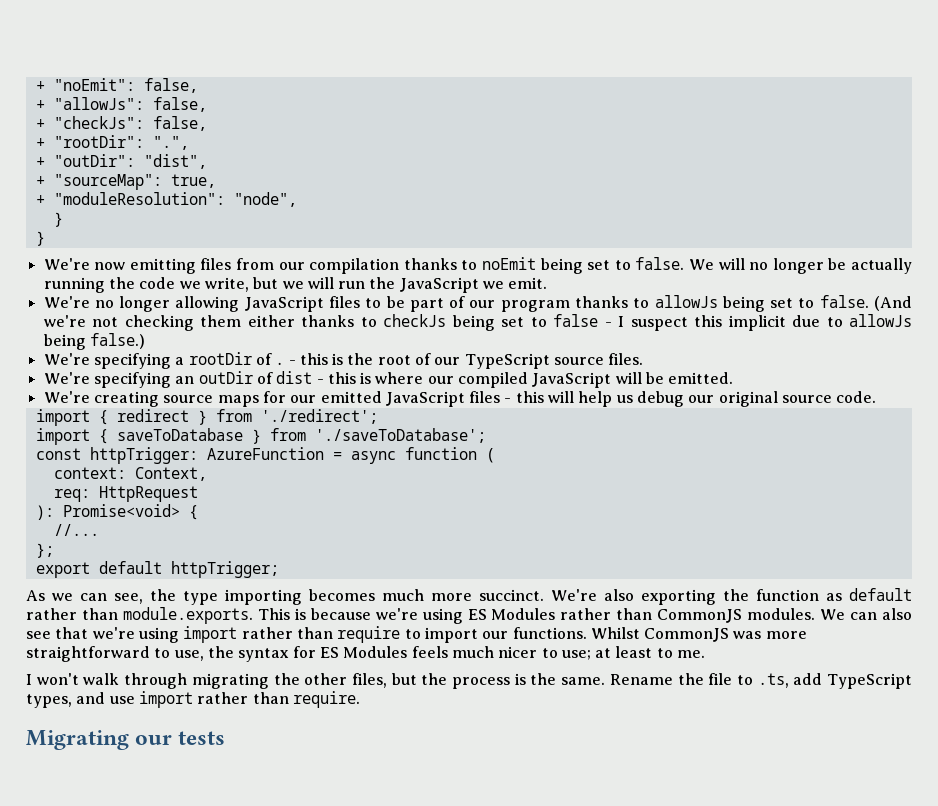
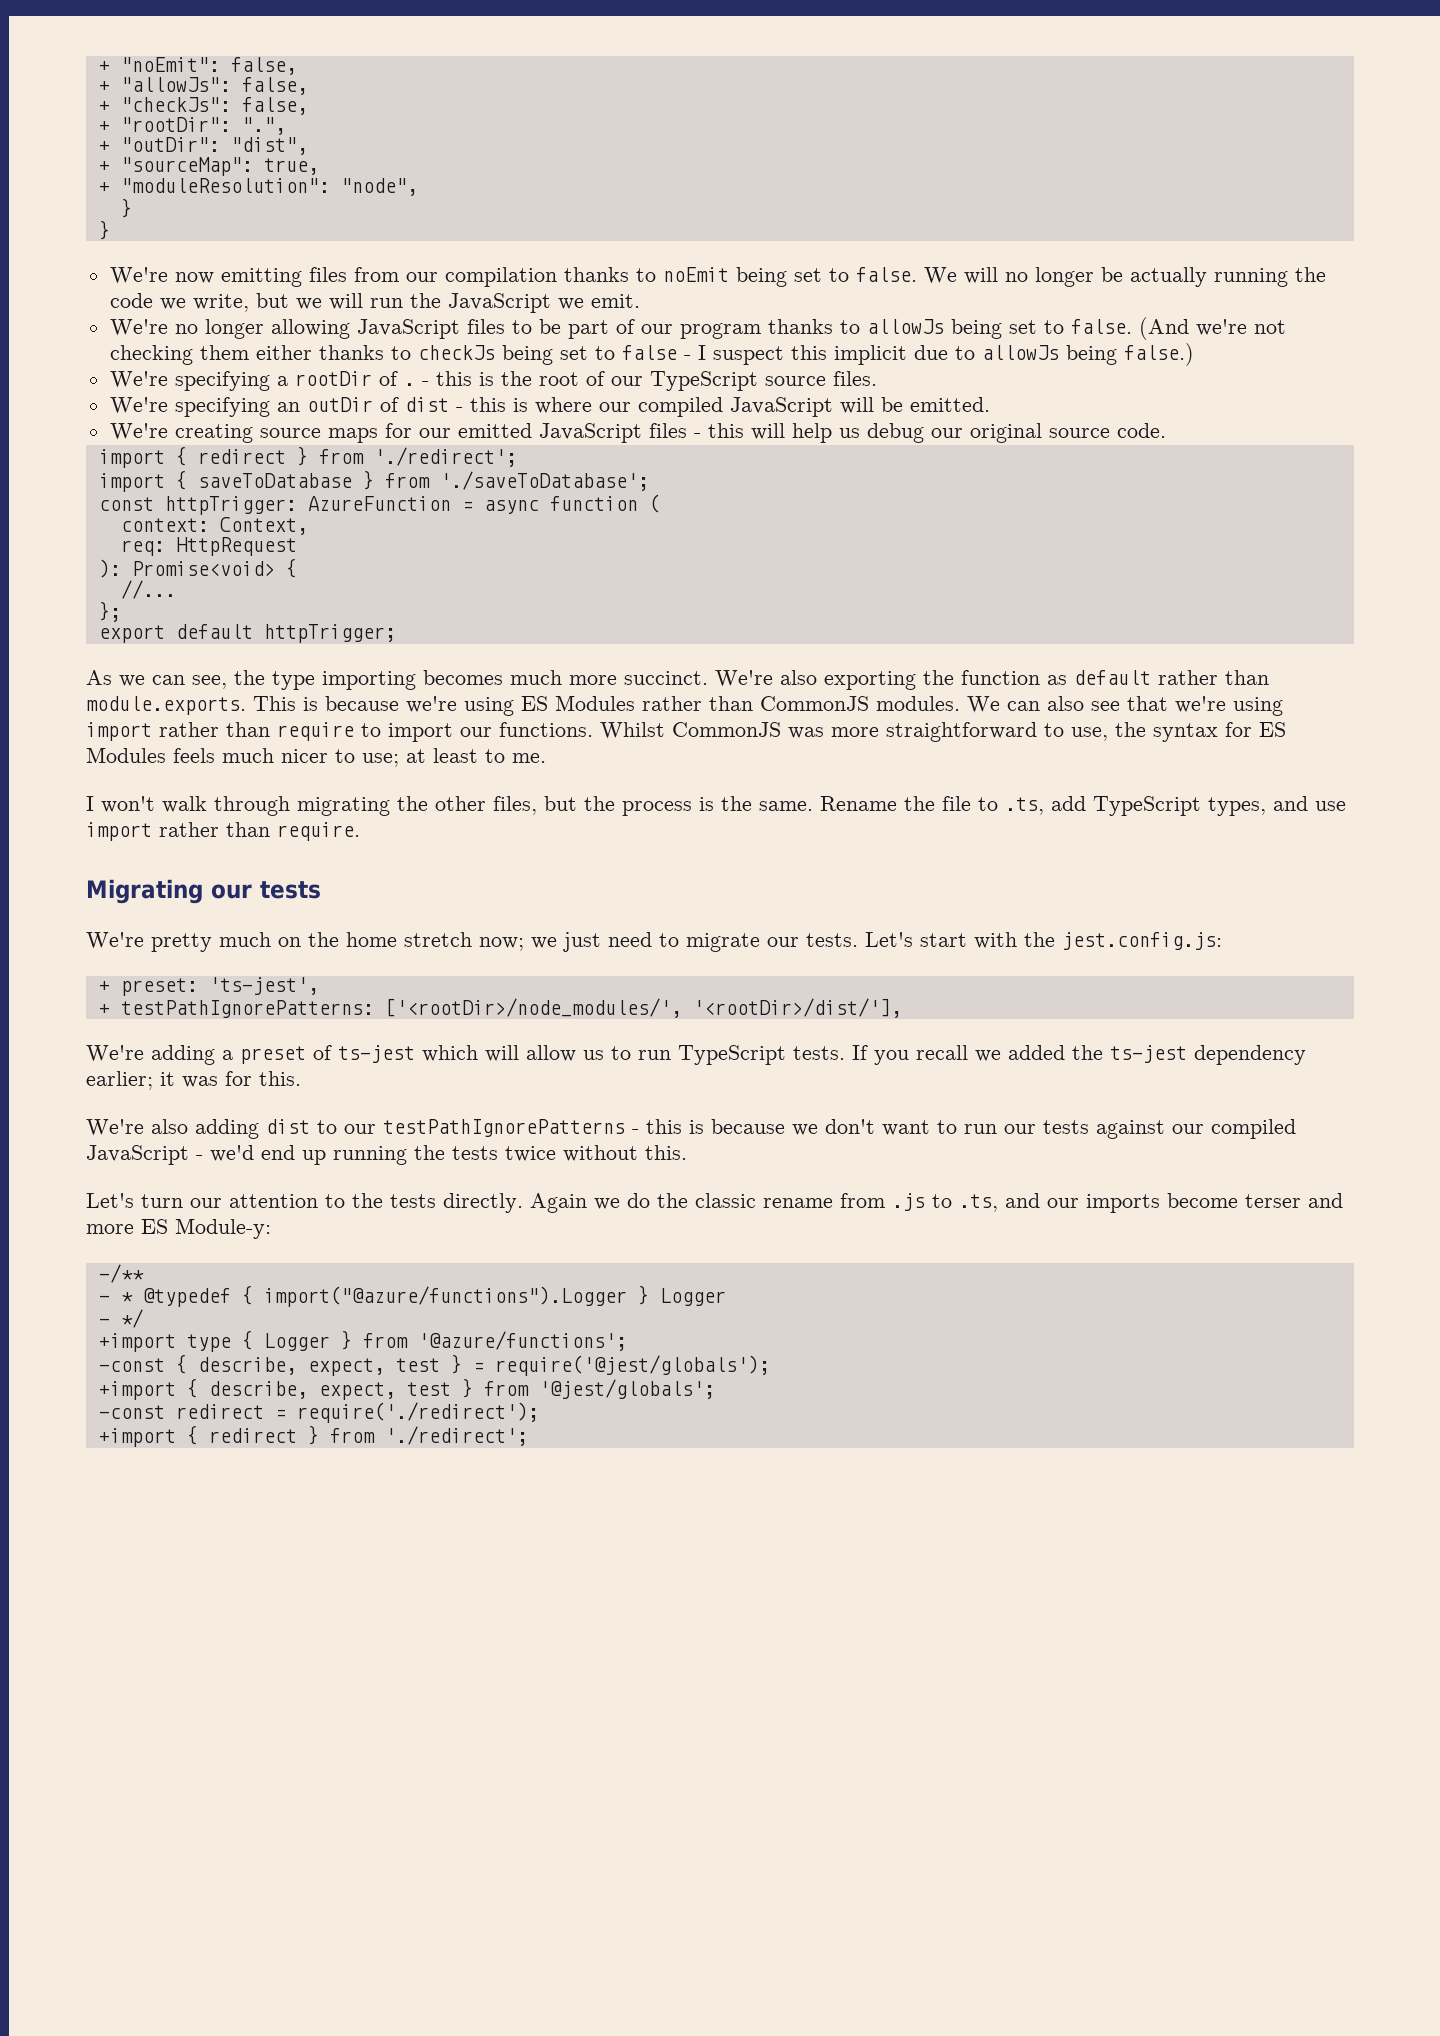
+ We're pretty much on the home stretch now; we just need to migrate our tests. Let's start with the jest.config.js:
+ + preset: 'ts-jest',
+ + testPathIgnorePatterns: ['<rootDir>/node_modules/', '<rootDir>/dist/'],
+ We're adding a preset of ts-jest which will allow us to run TypeScript tests. If you recall we added the ts-jest dependency earlier; it was for this.
+ We're also adding dist to our testPathIgnorePatterns - this is because we don't want to run our tests against our compiled JavaScript - we'd end up running the tests twice without this.
+ Let's turn our attention to the tests directly. Again we do the classic rename from .js to .ts, and our imports become terser and more ES Module-y:
+ -/**
+ - * @typedef { import("@azure/functions").Logger } Logger
+ - */
+ +import type { Logger } from '@azure/functions';
+ -const { describe, expect, test } = require('@jest/globals');
+ +import { describe, expect, test } from '@jest/globals';
+ -const redirect = require('./redirect');
+ +import { redirect } from './redirect';

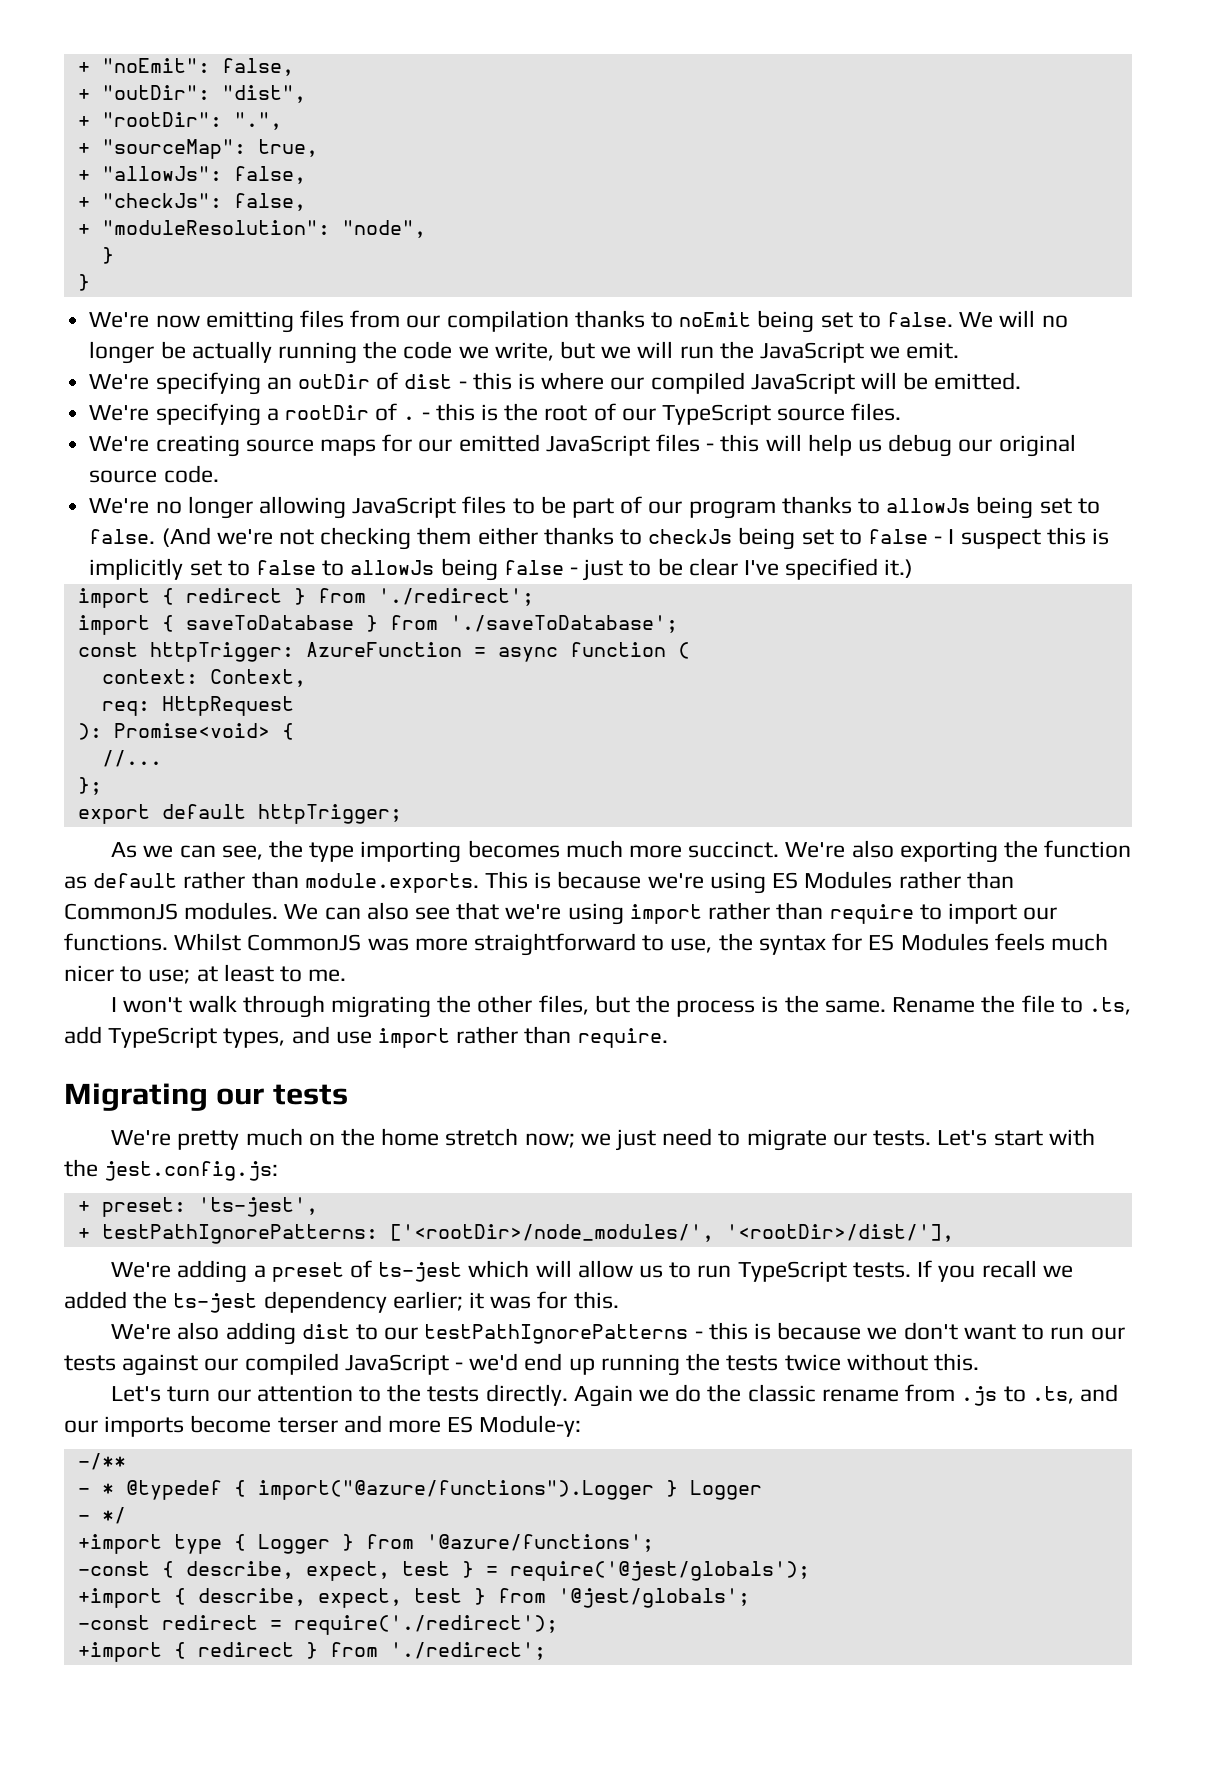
+ + "outDir": "dist",
+ + "rootDir": ".",
+ + "sourceMap": true,
- + "rootDir": ".",
- + "outDir": "dist",
- + "sourceMap": true,
+ We're specifying an outDir of dist - this is where our compiled JavaScript will be emitted.
+ We're specifying a rootDir of . - this is the root of our TypeScript source files.
+ We're creating source maps for our emitted JavaScript files - this will help us debug our original source code.
- (And we're not checking them either thanks to checkJs being set to false - I suspect this implicit due to allowJs being false.)
- We're specifying a rootDir of . - this is the root of our TypeScript source files.
- We're specifying an outDir of dist - this is where our compiled JavaScript will be emitted.
- We're creating source maps for our emitted JavaScript files - this will help us debug our original source code.
+ (And we're not checking them either thanks to checkJs being set to false - I suspect this is implicitly set to false to allowJs being false - just to be clear I've specified it.)

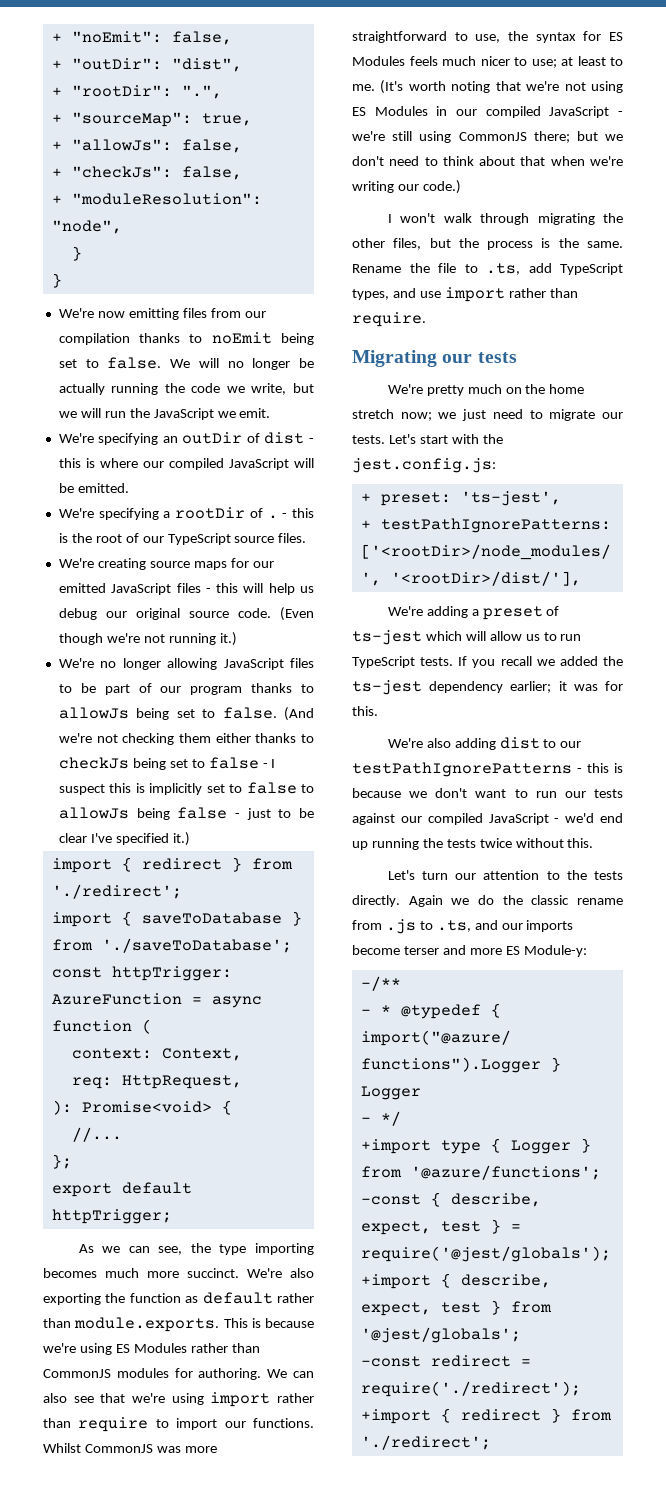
+ (Even though we're not running it.)
- req: HttpRequest
+ req: HttpRequest,
- We're also exporting the function as default rather than module.exports. This is because we're using ES Modules rather than CommonJS modules.
+ We're also exporting the function as default rather than module.exports. This is because we're using ES Modules rather than CommonJS modules for authoring.
+ (It's worth noting that we're not using ES Modules in our compiled JavaScript - we're still using CommonJS there; but we don't need to think about that when we're writing our code.)

